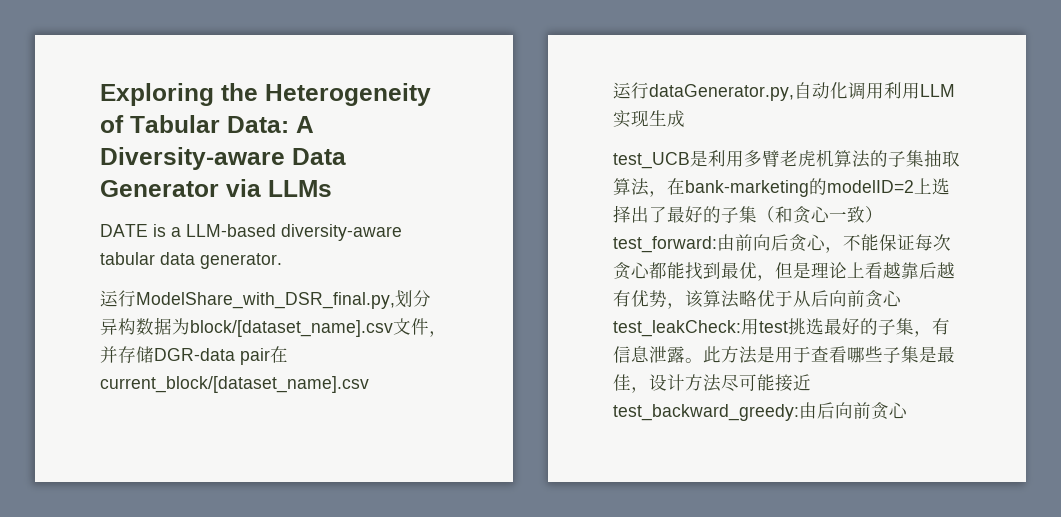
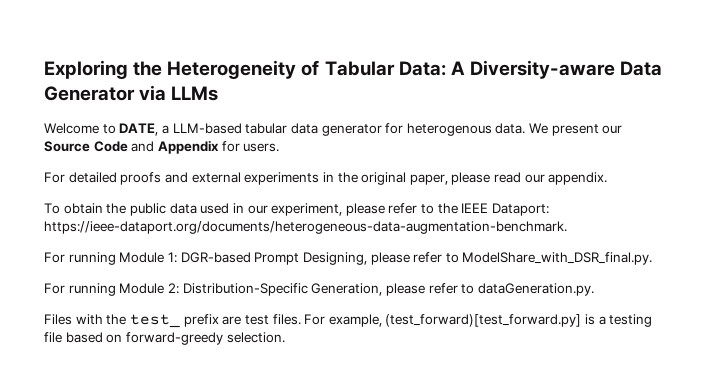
- DATE is a LLM-based diversity-aware tabular data generator.
- 运行ModelShare_with_DSR_final.py,划分异构数据为block/[dataset_name].csv文件，并存储DGR-data pair在current_block/[dataset_name].csv
- 运行dataGenerator.py,自动化调用利用LLM实现生成
- test_UCB是利用多臂老虎机算法的子集抽取算法，在bank-marketing的modelID=2上选择出了最好的子集（和贪心一致）test_forward:由前向后贪心，不能保证每次贪心都能找到最优，但是理论上看越靠后越有优势，该算法略优于从后向前贪心test_leakCheck:用test挑选最好的子集，有信息泄露。此方法是用于查看哪些子集是最佳，设计方法尽可能接近test_backward_greedy:由后向前贪心
+ Welcome to DATE, a LLM-based tabular data generator for heterogenous data. We present our Source Code and Appendix for users.
+ For detailed proofs and external experiments in the original paper, please read our appendix.
+ To obtain the public data used in our experiment, please refer to the IEEE Dataport: https://ieee-dataport.org/documents/heterogeneous-data-augmentation-benchmark.
+ For running Module 1: DGR-based Prompt Designing, please refer to ModelShare_with_DSR_final.py.
+ For running Module 2: Distribution-Specific Generation, please refer to dataGeneration.py.
+ Files with the test_ prefix are test files. For example, (test_forward)[test_forward.py] is a testing file based on forward-greedy selection.

